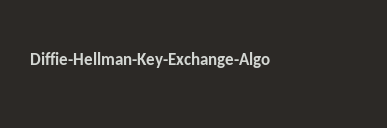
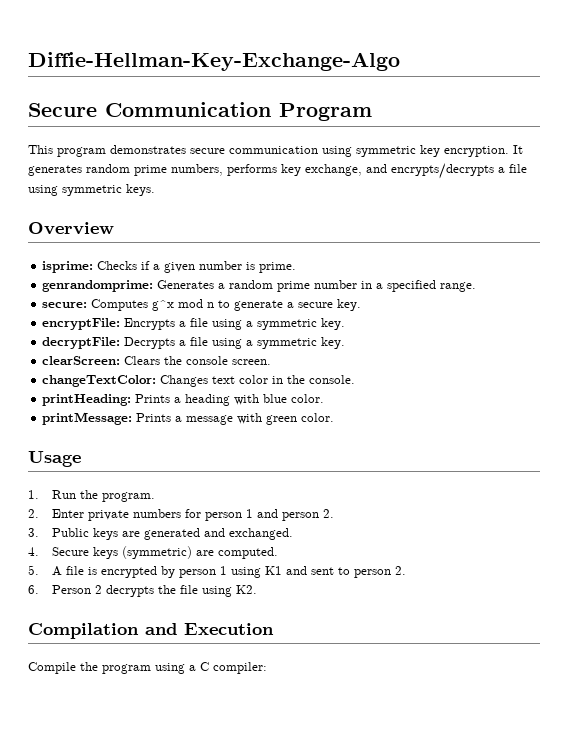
+ Secure Communication Program
+ This program demonstrates secure communication using symmetric key encryption. It generates random prime numbers, performs key exchange, and encrypts/decrypts a file using symmetric keys.
+ Overview
+ isprime: Checks if a given number is prime.
+ genrandomprime: Generates a random prime number in a specified range.
+ secure: Computes g^x mod n to generate a secure key.
+ encryptFile: Encrypts a file using a symmetric key.
+ decryptFile: Decrypts a file using a symmetric key.
+ clearScreen: Clears the console screen.
+ changeTextColor: Changes text color in the console.
+ printHeading: Prints a heading with blue color.
+ printMessage: Prints a message with green color.
+ Usage
+ 1. Run the program.
+ 2. Enter private numbers for person 1 and person 2.
+ 3. Public keys are generated and exchanged.
+ 4. Secure keys (symmetric) are computed.
+ 5. A file is encrypted by person 1 using K1 and sent to person 2.
+ 6. Person 2 decrypts the file using K2.
+ Compilation and Execution
+ Compile the program using a C compiler:

